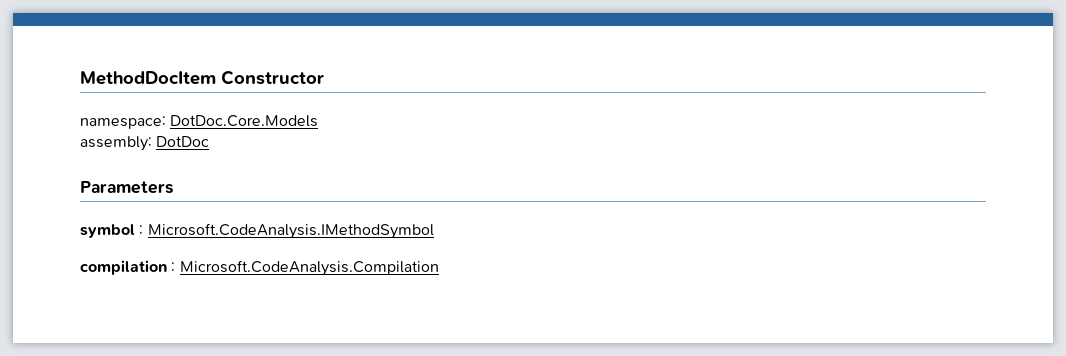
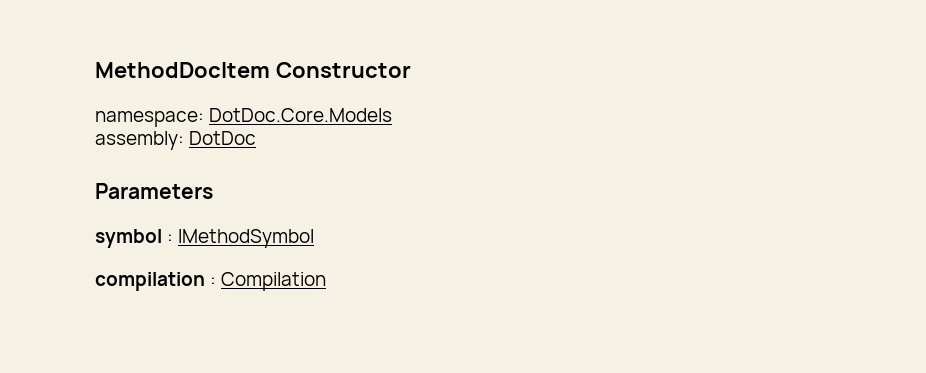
- symbol : Microsoft.CodeAnalysis.IMethodSymbol
+ symbol : IMethodSymbol
- compilation : Microsoft.CodeAnalysis.Compilation
+ compilation : Compilation

